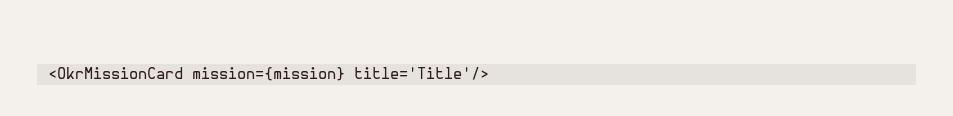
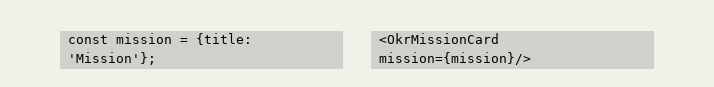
- <OkrMissionCard mission={mission} title='Title'/>
+ const mission = {title: 'Mission'};
+ <OkrMissionCard mission={mission}/>

